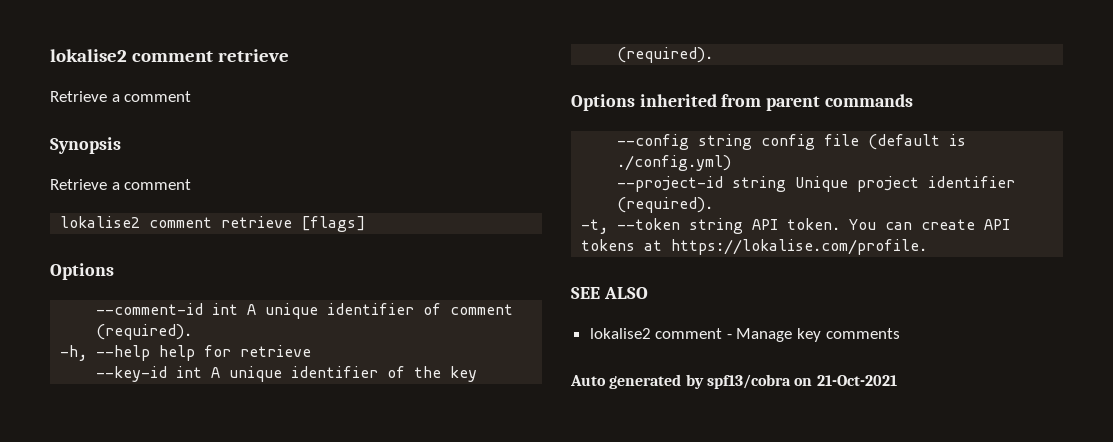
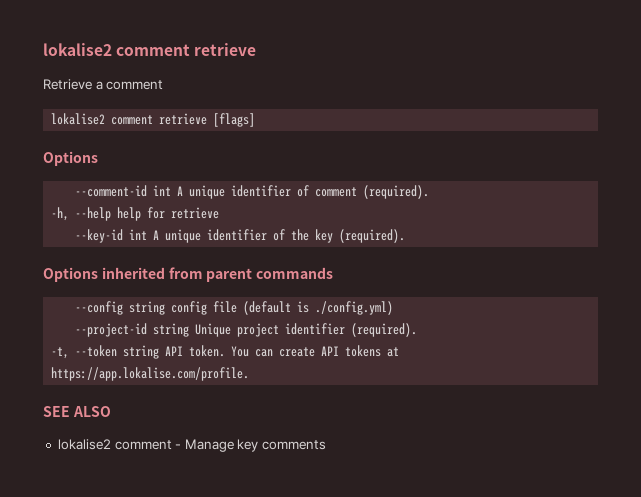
- Synopsis
- Retrieve a comment
- You can create API tokens at https://lokalise.com/profile.
+ You can create API tokens at https://app.lokalise.com/profile.
- Auto generated by spf13/cobra on 21-Oct-2021

